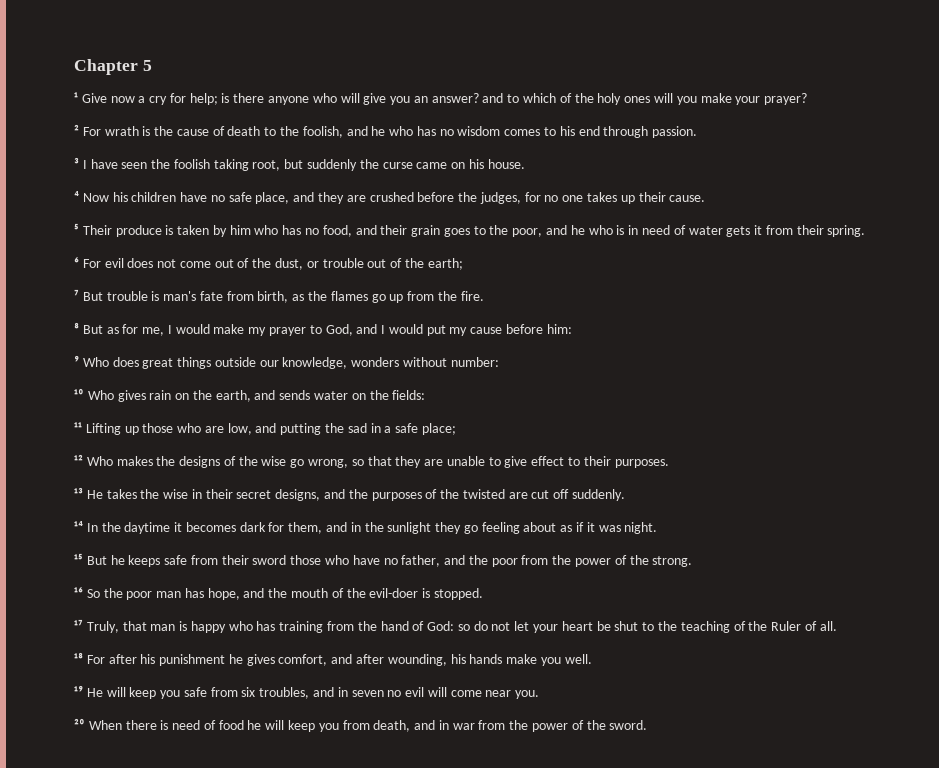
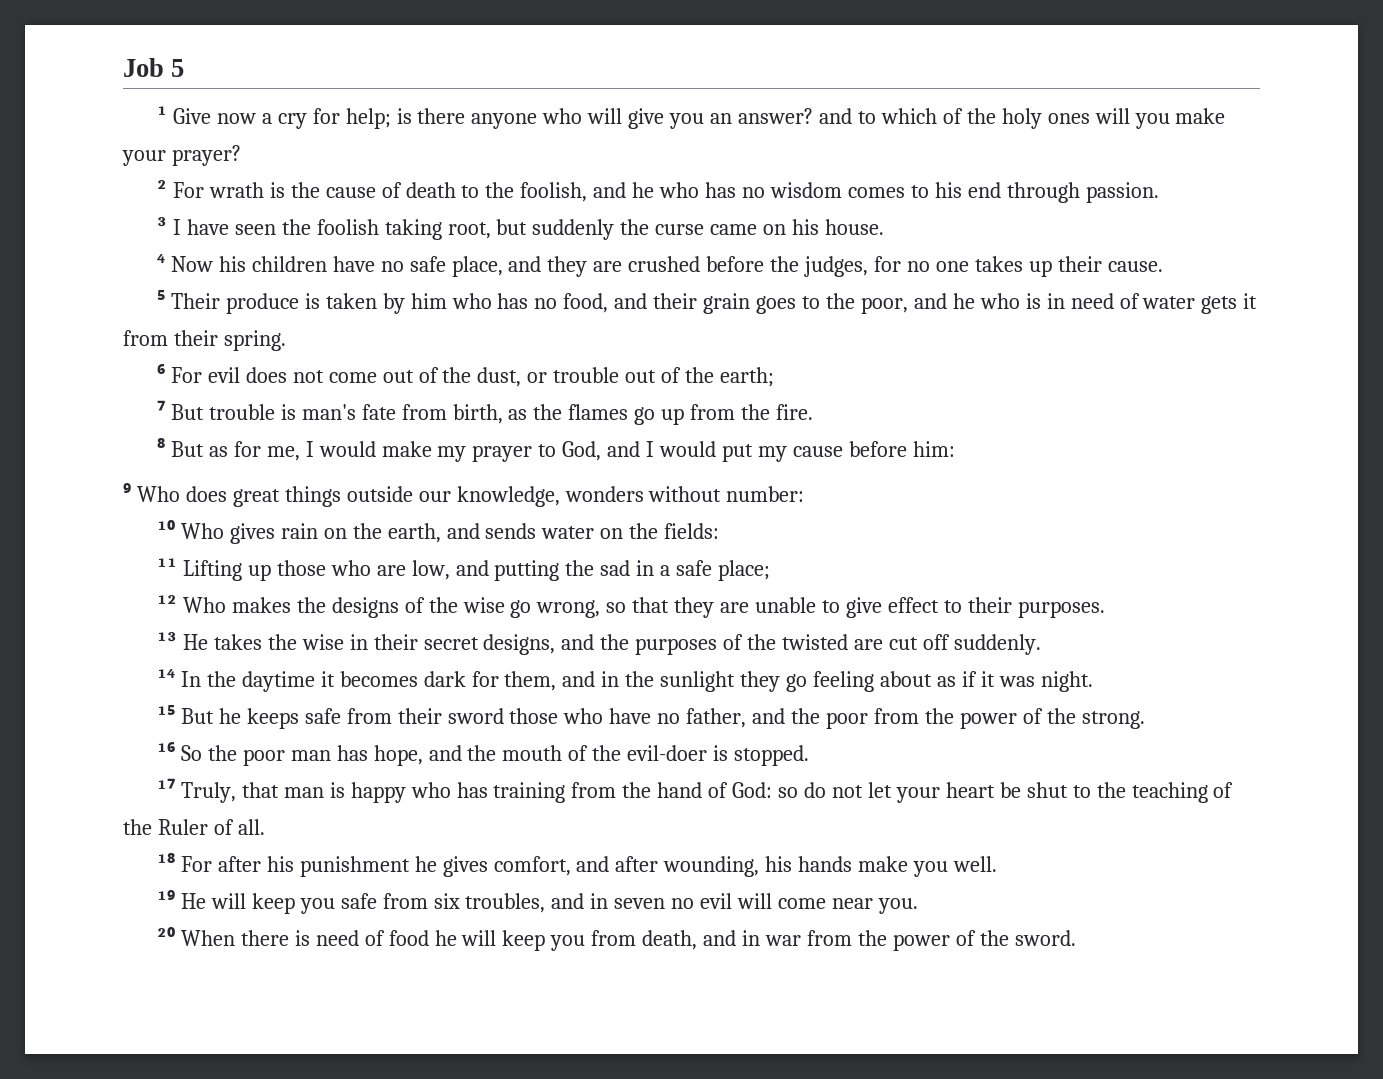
- Chapter 5
+ Job 5

